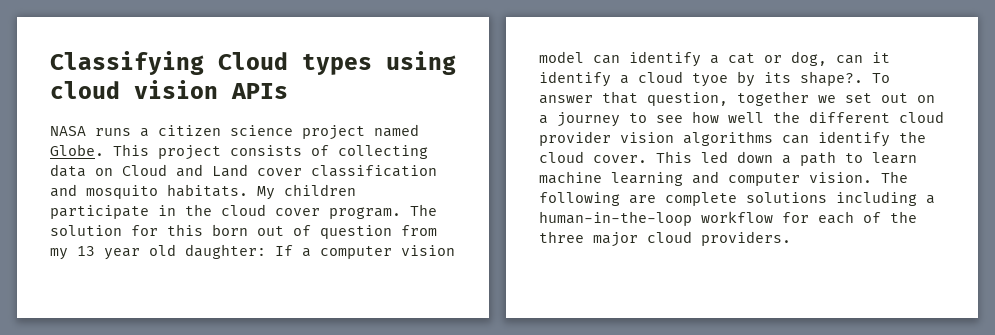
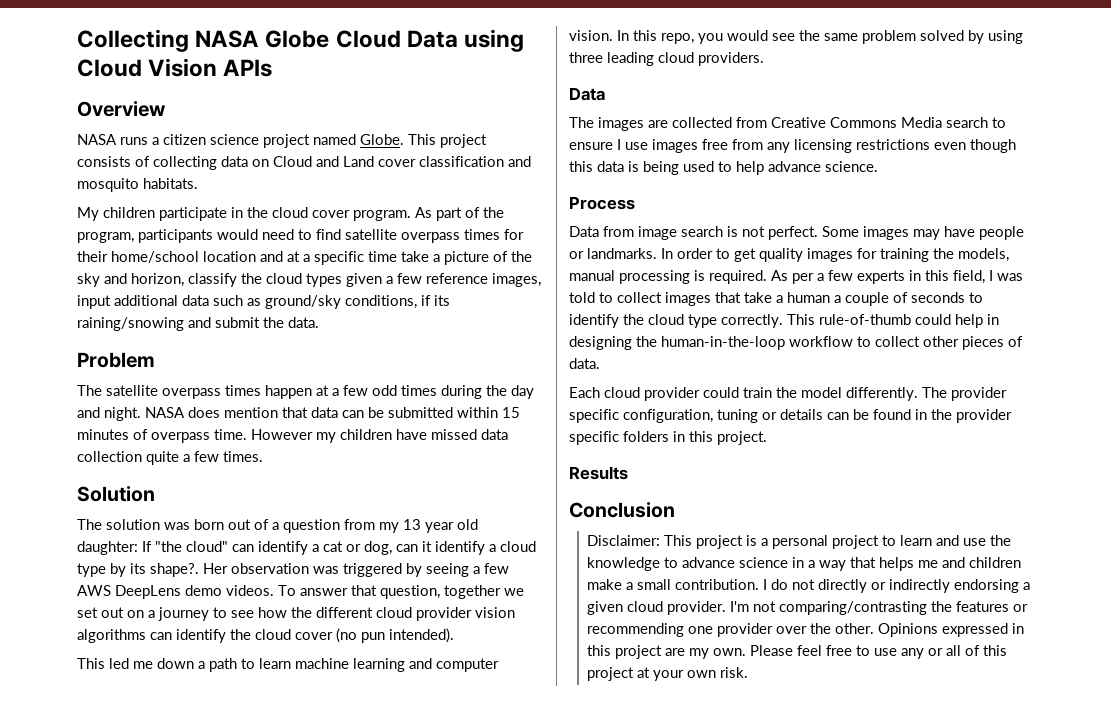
- Classifying Cloud types using cloud vision APIs
+ Collecting NASA Globe Cloud Data using Cloud Vision APIs
+ Overview
- This project consists of collecting data on Cloud and Land cover classification and mosquito habitats. My children participate in the cloud cover program.
+ This project consists of collecting data on Cloud and Land cover classification and mosquito habitats.
+ My children participate in the cloud cover program.
- The solution for this born out of question from my 13 year old daughter: If a computer vision model can identify a cat or dog, can it identify a cloud tyoe by its shape?.
+ As part of the program, participants would need to find satellite overpass times for their home/school location and at a specific time take a picture of the sky and horizon, classify the cloud types given a few reference images, input additional data such as ground/sky conditions, if its raining/snowing and submit the data.
+ Problem
+ The satellite overpass times happen at a few odd times during the day and night. NASA does mention that data can be submitted within 15 minutes of overpass time. However my children have missed data collection quite a few times.
+ Solution
+ The solution was born out of a question from my 13 year old daughter: If "the cloud" can identify a cat or dog, can it identify a cloud type by its shape?.
+ Her observation was triggered by seeing a few AWS DeepLens demo videos.
- To answer that question, together we set out on a journey to see how well the different cloud provider vision algorithms can identify the cloud cover. This led down a path to learn machine learning and computer vision.
+ To answer that question, together we set out on a journey to see how the different cloud provider vision algorithms can identify the cloud cover (no pun intended).
+ This led me down a path to learn machine learning and computer vision.
- The following are complete solutions including a human-in-the-loop workflow for each of the three major cloud providers.
+ In this repo, you would see the same problem solved by using three leading cloud providers.
+ Data
+ The images are collected from Creative Commons Media search to ensure I use images free from any licensing restrictions even though this data is being used to help advance science.
+ Process
+ Data from image search is not perfect. Some images may have people or landmarks. In order to get quality images for training the models, manual processing is required. As per a few experts in this field, I was told to collect images that take a human a couple of seconds to identify the cloud type correctly. This rule-of-thumb could help in designing the human-in-the-loop workflow to collect other pieces of data.
+ Each cloud provider could train the model differently. The provider specific configuration, tuning or details can be found in the provider specific folders in this project.
+ Results
+ Conclusion
+ Disclaimer: This project is a personal project to learn and use the knowledge to advance science in a way that helps me and children make a small contribution. I do not directly or indirectly endorsing a given cloud provider. I'm not comparing/contrasting the features or recommending one provider over the other. Opinions expressed in this project are my own. Please feel free to use any or all of this project at your own risk.

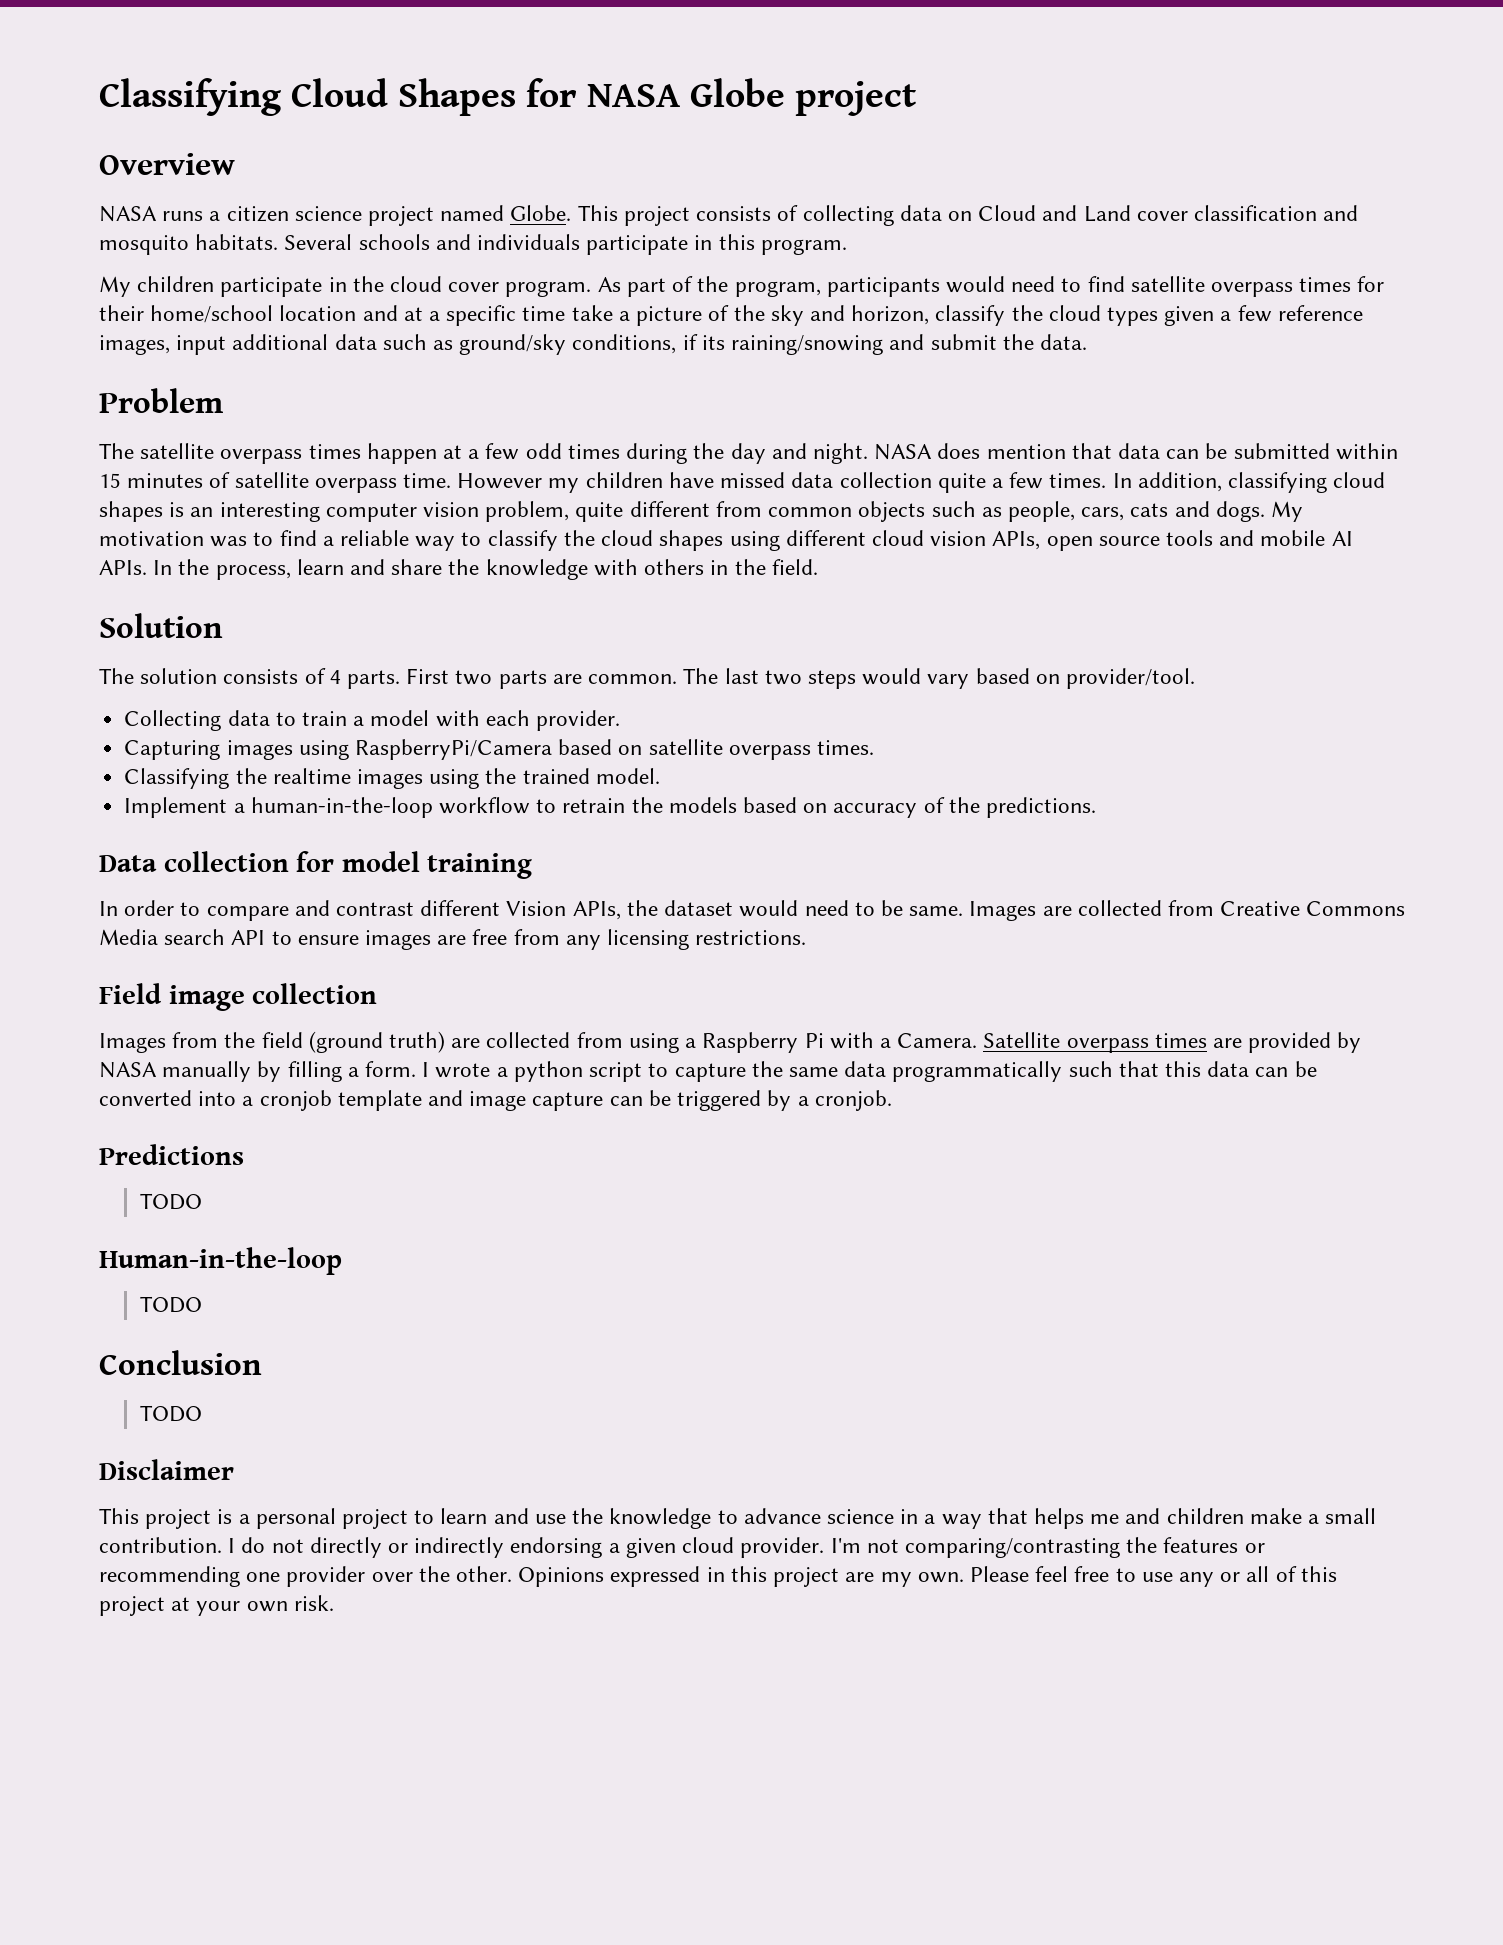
- Collecting NASA Globe Cloud Data using Cloud Vision APIs
+ Classifying Cloud Shapes for NASA Globe project
+ Several schools and individuals participate in this program.
- NASA does mention that data can be submitted within 15 minutes of overpass time.
+ NASA does mention that data can be submitted within 15 minutes of satellite overpass time.
- However my children have missed data collection quite a few times.
+ However my children have missed data collection quite a few times. In addition, classifying cloud shapes is an interesting computer vision problem, quite different from common objects such as people, cars, cats and dogs. My motivation was to find a reliable way to classify the cloud shapes using different cloud vision APIs, open source tools and mobile AI APIs. In the process, learn and share the knowledge with others in the field.
  Solution
- The solution was born out of a question from my 13 year old daughter: If "the cloud" can identify a cat or dog, can it identify a cloud type by its shape?. Her observation was triggered by seeing a few AWS DeepLens demo videos. To answer that question, together we set out on a journey to see how the different cloud provider vision algorithms can identify the cloud cover (no pun intended).
- This led me down a path to learn machine learning and computer vision. In this repo, you would see the same problem solved by using three leading cloud providers.
- Data
- The images are collected from Creative Commons Media search to ensure I use images free from any licensing restrictions even though this data is being used to help advance science.
- Process
- Data from image search is not perfect. Some images may have people or landmarks. In order to get quality images for training the models, manual processing is required. As per a few experts in this field, I was told to collect images that take a human a couple of seconds to identify the cloud type correctly. This rule-of-thumb could help in designing the human-in-the-loop workflow to collect other pieces of data.
- Each cloud provider could train the model differently. The provider specific configuration, tuning or details can be found in the provider specific folders in this project.
- Results
+ The solution consists of 4 parts. First two parts are common. The last two steps would vary based on provider/tool.
+ Collecting data to train a model with each provider.
+ Capturing images using RaspberryPi/Camera based on satellite overpass times.
+ Classifying the realtime images using the trained model.
+ Implement a human-in-the-loop workflow to retrain the models based on accuracy of the predictions.
+ Data collection for model training
+ In order to compare and contrast different Vision APIs, the dataset would need to be same. Images are collected from Creative Commons Media search API to ensure images are free from any licensing restrictions.
+ Field image collection
+ Images from the field (ground truth) are collected from using a Raspberry Pi with a Camera. Satellite overpass times are provided by NASA manually by filling a form. I wrote a python script to capture the same data programmatically such that this data can be converted into a cronjob template and image capture can be triggered by a cronjob.
+ Predictions
+ TODO
+ Human-in-the-loop
+ TODO
  Conclusion
- Disclaimer: This project is a personal project to learn and use the knowledge to advance science in a way that helps me and children make a small contribution.
+ TODO
+ Disclaimer
+ This project is a personal project to learn and use the knowledge to advance science in a way that helps me and children make a small contribution.

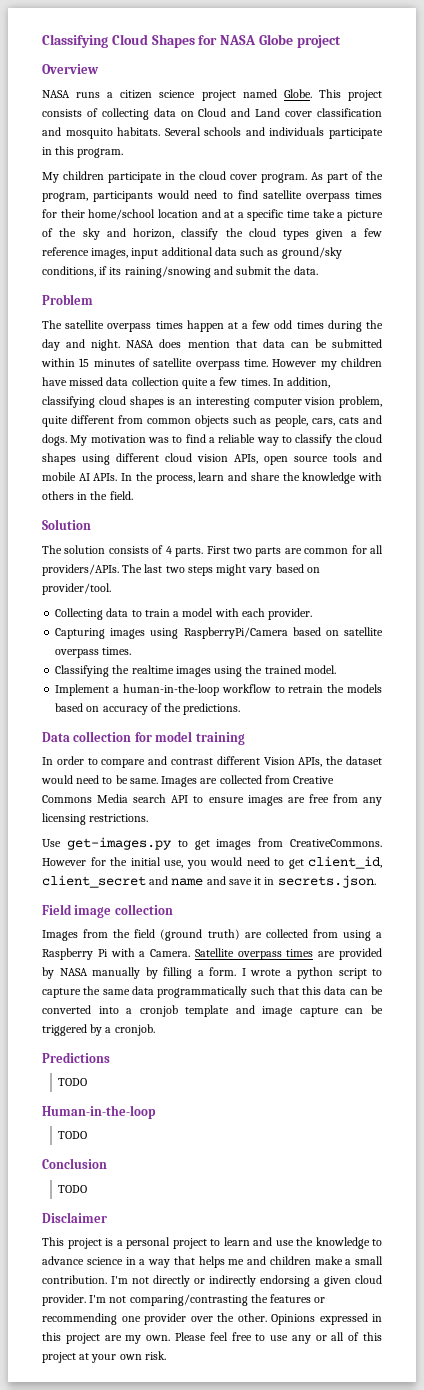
- First two parts are common.
+ First two parts are common for all providers/APIs.
- The last two steps would vary based on provider/tool.
+ The last two steps might vary based on provider/tool.
+ Use get-images.py to get images from CreativeCommons. However for the initial use, you would need to get client_id, client_secret and name and save it in secrets.json.
- I do not directly or indirectly endorsing a given cloud provider.
+ I'm not directly or indirectly endorsing a given cloud provider.

